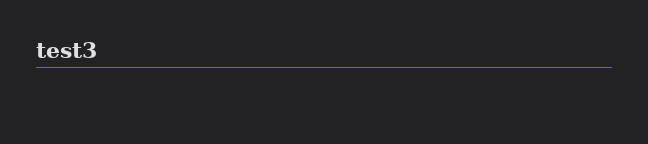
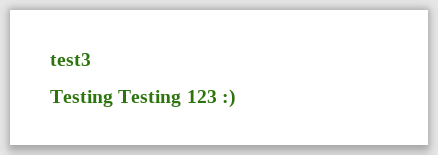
+ Testing Testing 123 :)

